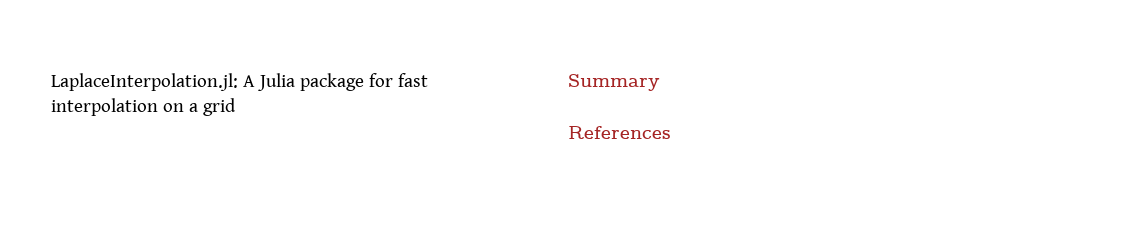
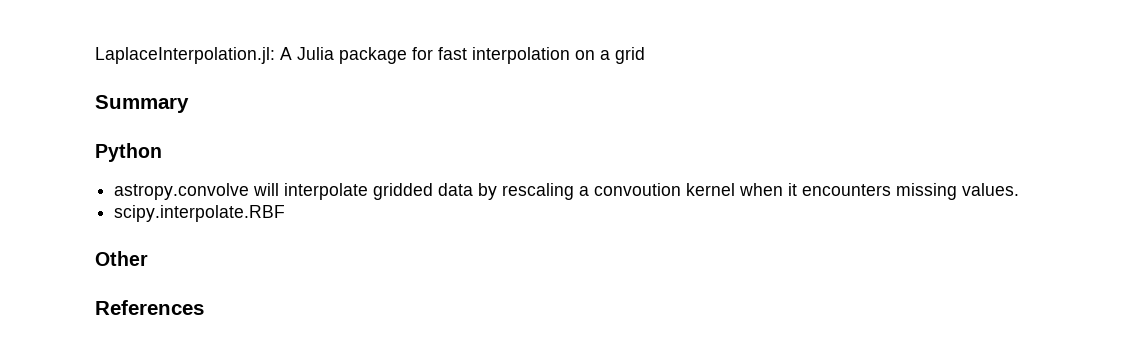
+ Python
+ astropy.convolve will interpolate gridded data by rescaling a convoution kernel when it encounters missing values.
+ scipy.interpolate.RBF
+ Other

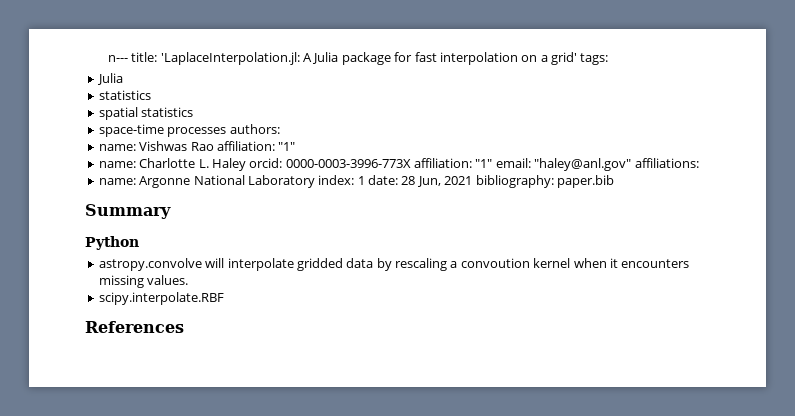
- LaplaceInterpolation.jl: A Julia package for fast interpolation on a grid
+ n--- title: 'LaplaceInterpolation.jl: A Julia package for fast interpolation on a grid' tags:
+ Julia
+ statistics
+ spatial statistics
+ space-time processes authors:
+ name: Vishwas Rao affiliation: "1"
+ name: Charlotte L. Haley orcid: 0000-0003-3996-773X affiliation: "1" email: "haley@anl.gov" affiliations:
+ name: Argonne National Laboratory index: 1 date: 28 Jun, 2021 bibliography: paper.bib
- Other

